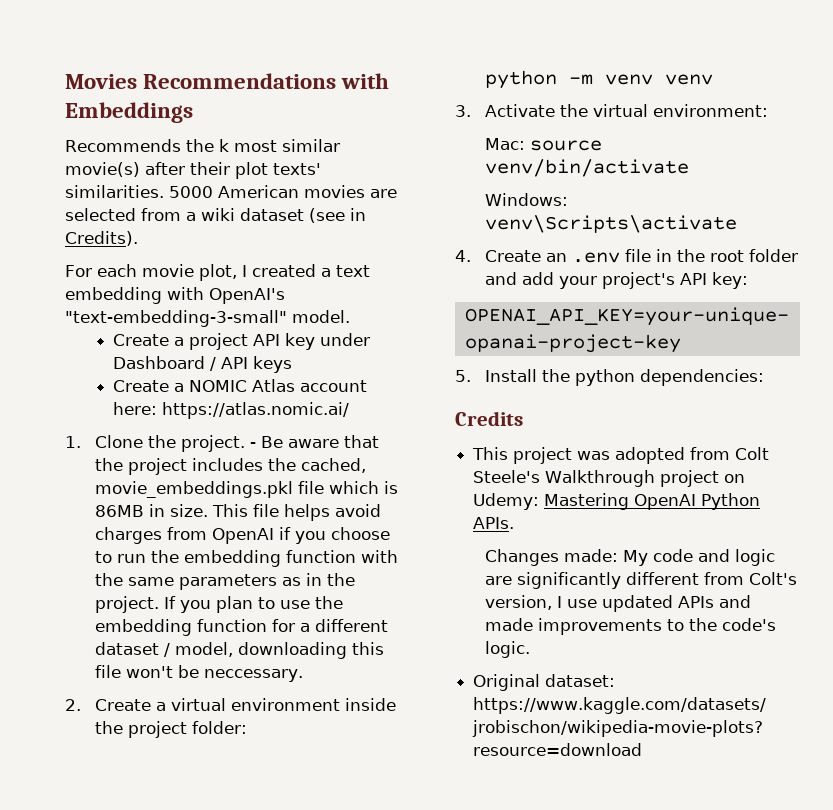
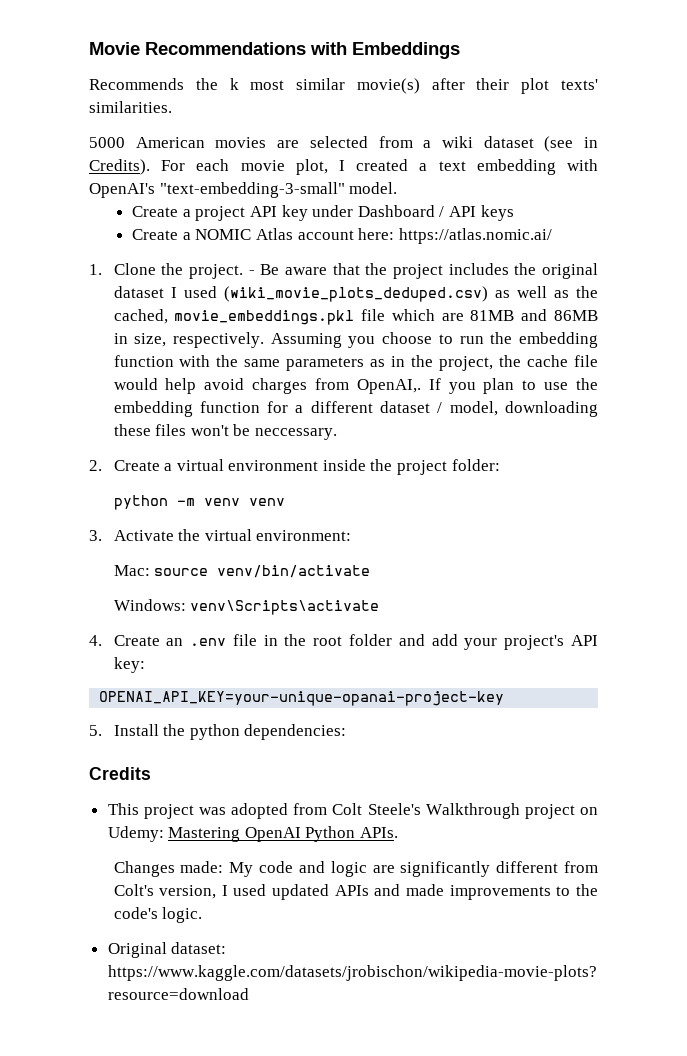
- Movies Recommendations with Embeddings
+ Movie Recommendations with Embeddings
- Recommends the k most similar movie(s) after their plot texts' similarities. 5000 American movies are selected from a wiki dataset (see in Credits).
- For each movie plot, I created a text embedding with OpenAI's "text-embedding-3-small" model.
+ Recommends the k most similar movie(s) after their plot texts' similarities.
+ 5000 American movies are selected from a wiki dataset (see in Credits). For each movie plot, I created a text embedding with OpenAI's "text-embedding-3-small" model.
- - Be aware that the project includes the cached, movie_embeddings.pkl file which is 86MB in size. This file helps avoid charges from OpenAI if you choose to run the embedding function with the same parameters as in the project.
+ - Be aware that the project includes the original dataset I used (wiki_movie_plots_deduped.csv) as well as the cached, movie_embeddings.pkl file which are 81MB and 86MB in size, respectively. Assuming you choose to run the embedding function with the same parameters as in the project, the cache file would help avoid charges from OpenAI,.
- If you plan to use the embedding function for a different dataset / model, downloading this file won't be neccessary.
+ If you plan to use the embedding function for a different dataset / model, downloading these files won't be neccessary.
- Changes made: My code and logic are significantly different from Colt's version, I use updated APIs and made improvements to the code's logic.
+ Changes made: My code and logic are significantly different from Colt's version, I used updated APIs and made improvements to the code's logic.

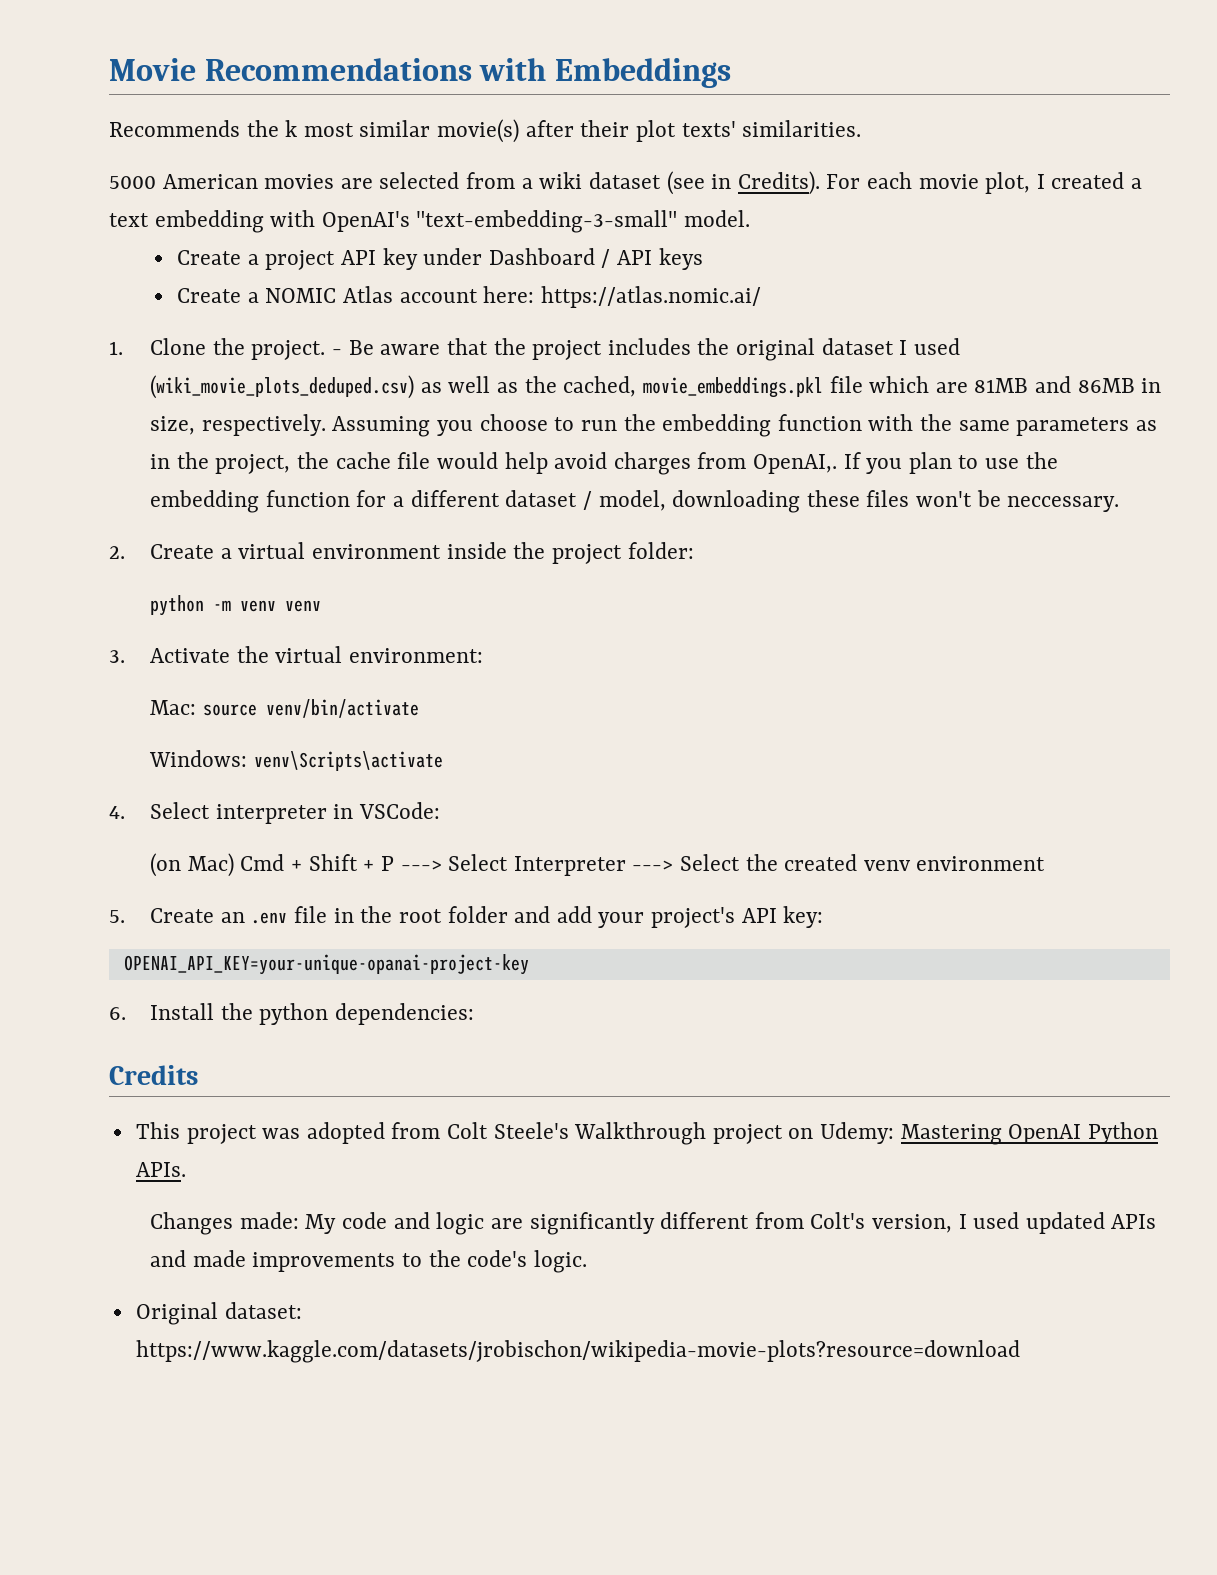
- 4. Create an .env file in the root folder and add your project's API key:
+ 4. Select interpreter in VSCode:
+ (on Mac) Cmd + Shift + P ---> Select Interpreter ---> Select the created venv environment
+ 5. Create an .env file in the root folder and add your project's API key:
- 5. Install the python dependencies:
+ 6. Install the python dependencies:

